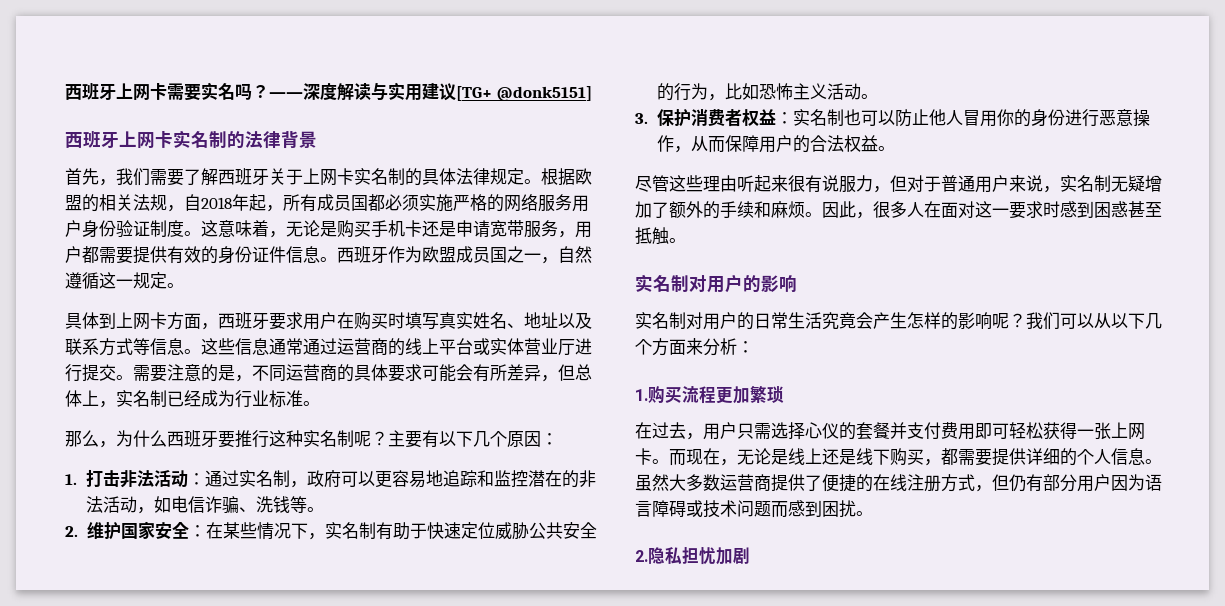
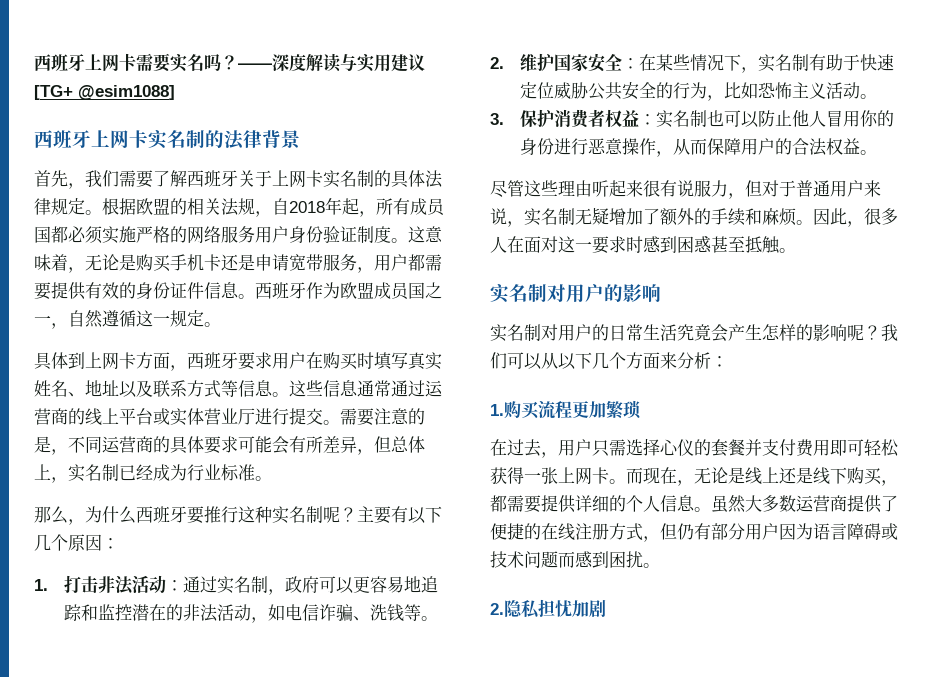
- ——深度解读与实用建议[TG+ @donk5151]
+ ——深度解读与实用建议[TG+ @esim1088]

